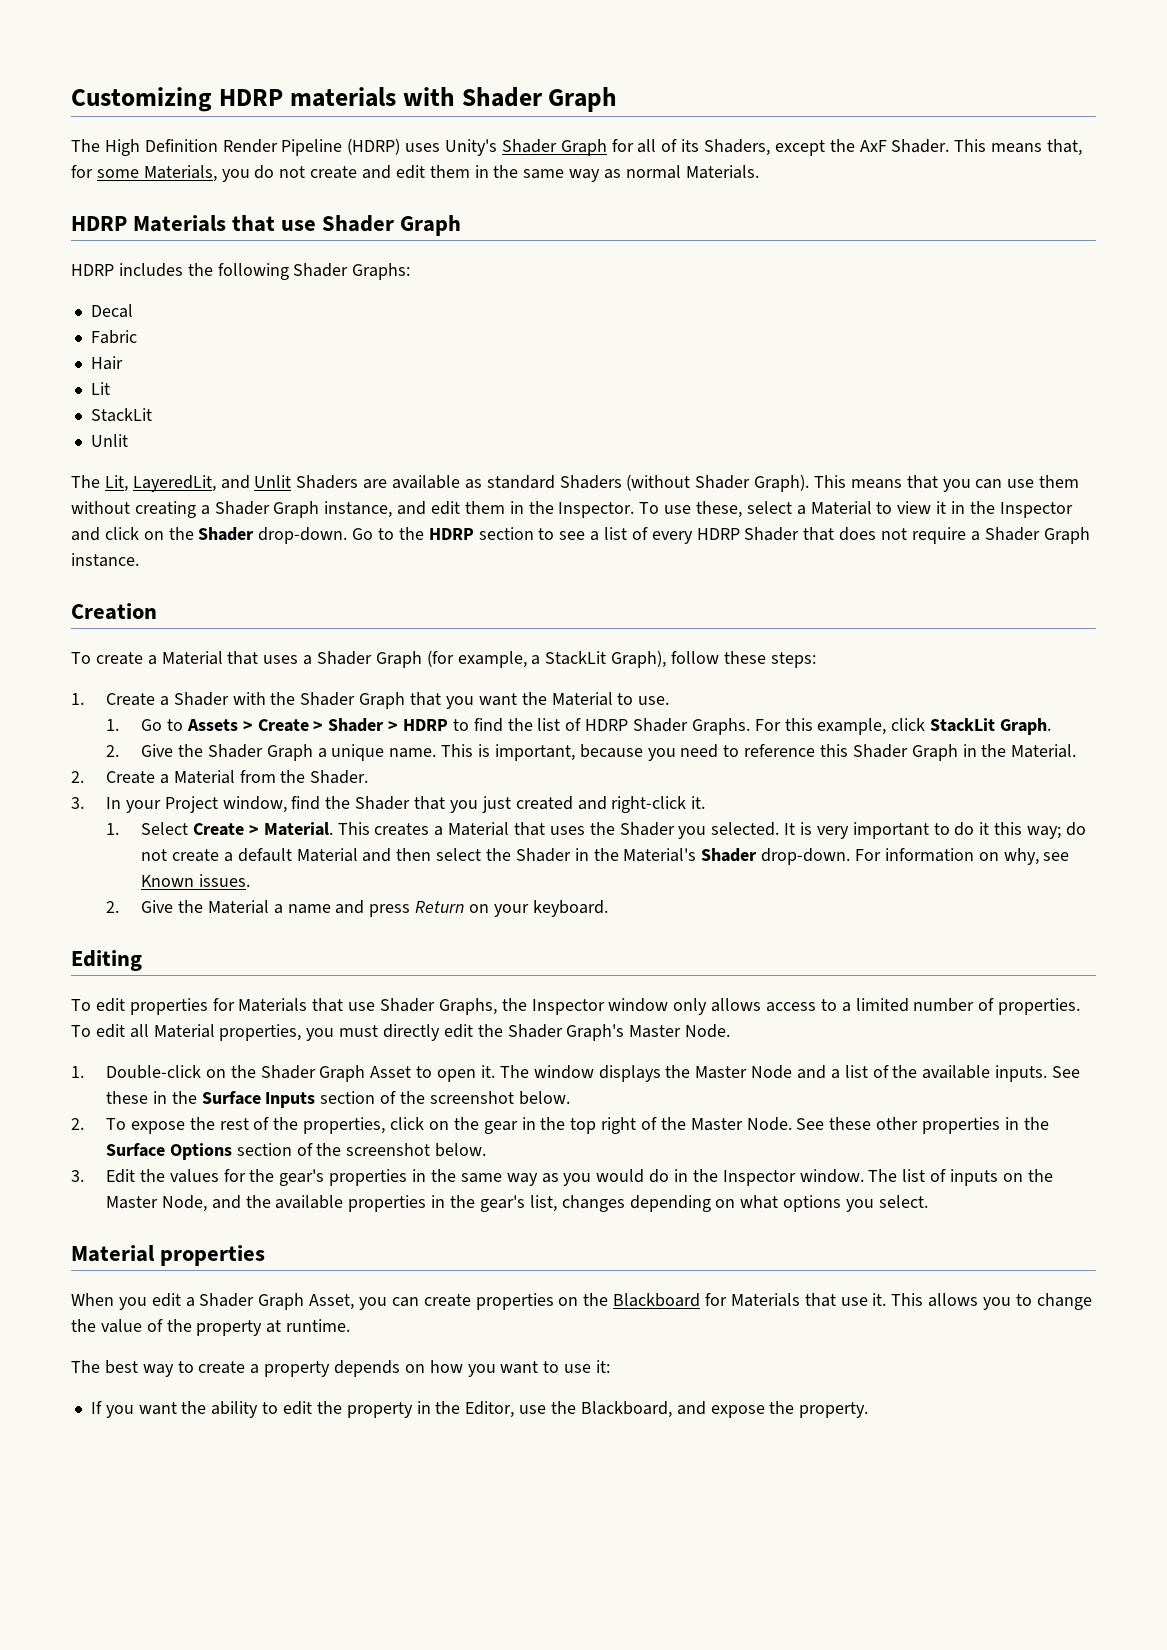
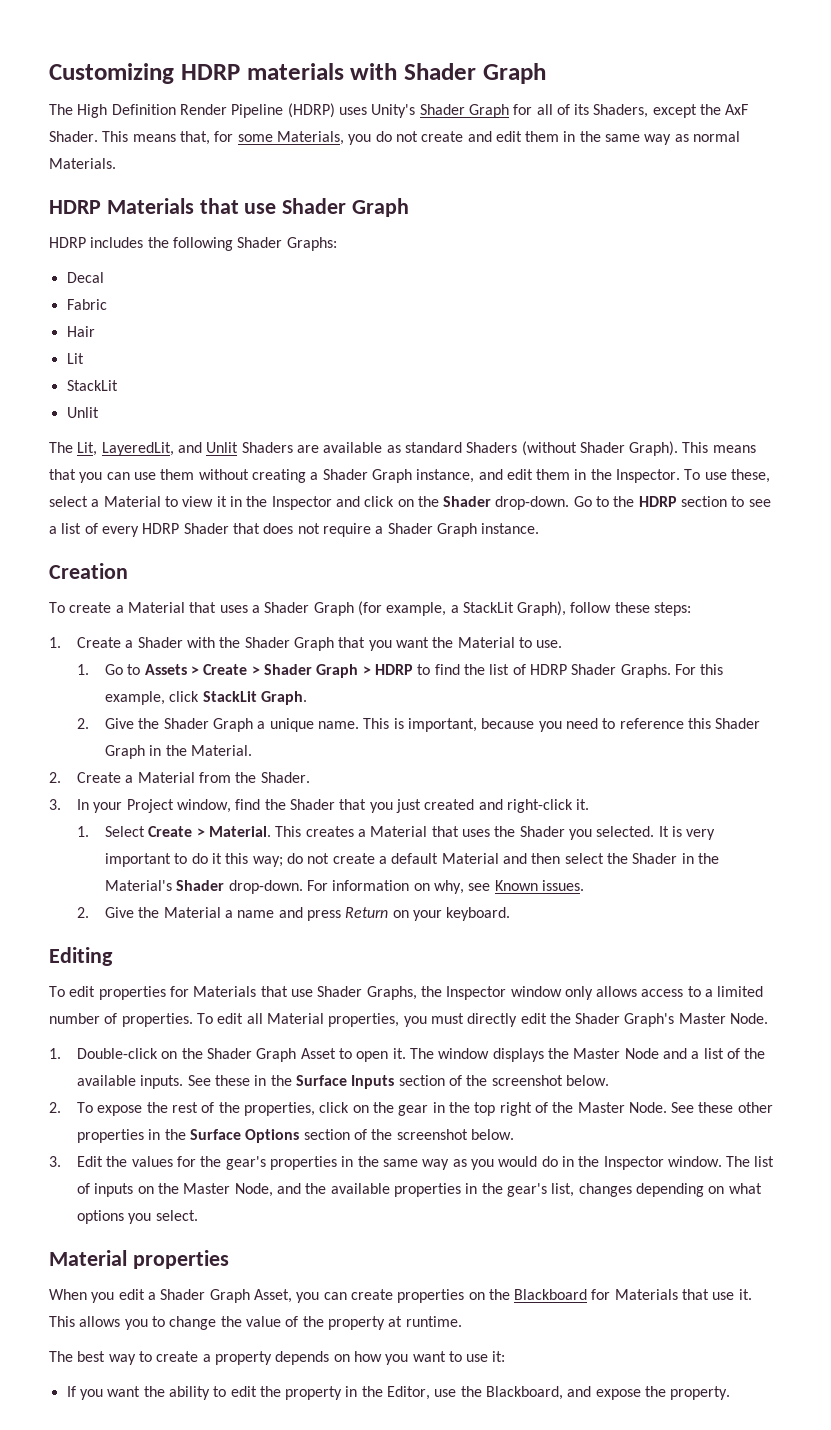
- 1. Go to Assets > Create > Shader > HDRP to find the list of HDRP Shader Graphs.
+ 1. Go to Assets > Create > Shader Graph > HDRP to find the list of HDRP Shader Graphs.

